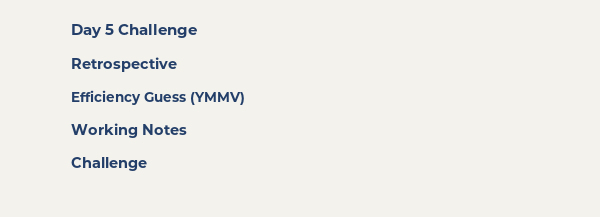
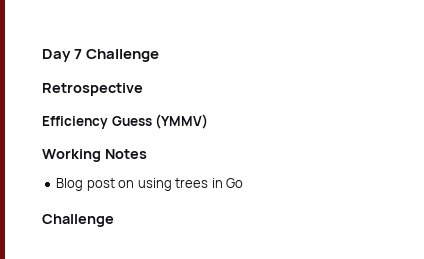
- Day 5 Challenge
+ Day 7 Challenge
+ Blog post on using trees in Go

